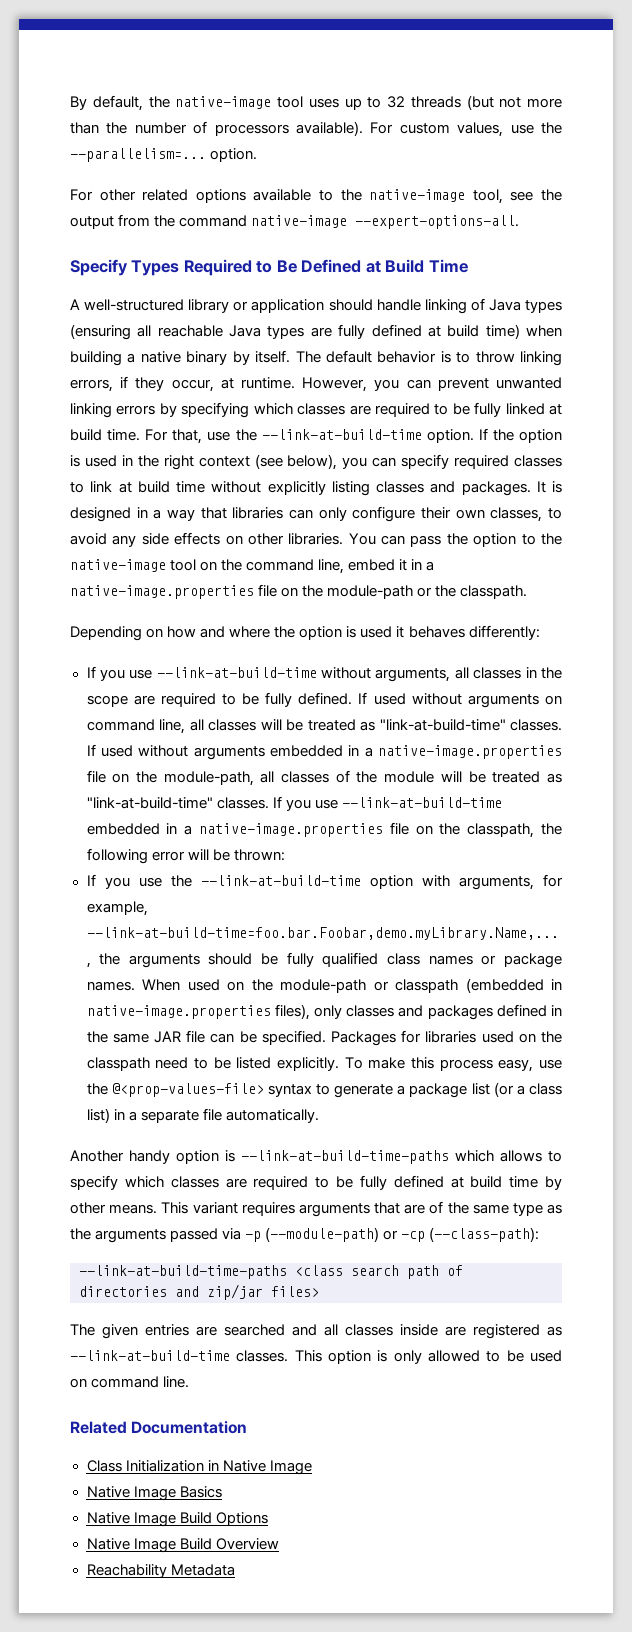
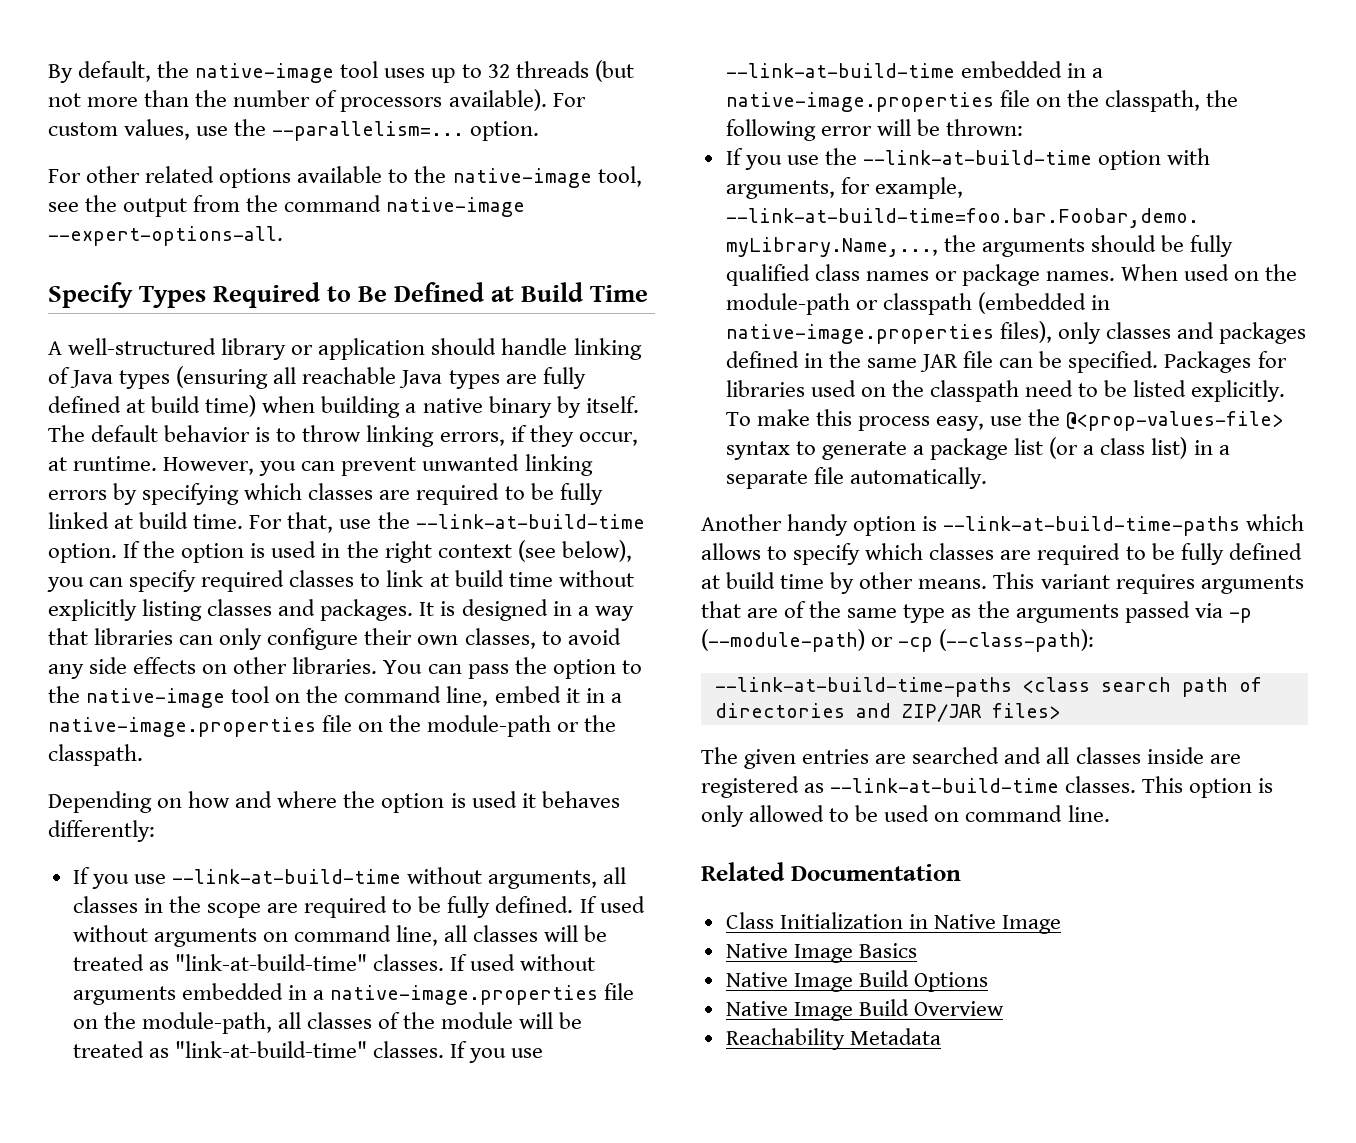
- --link-at-build-time-paths <class search path of directories and zip/jar files>
+ --link-at-build-time-paths <class search path of directories and ZIP/JAR files>

